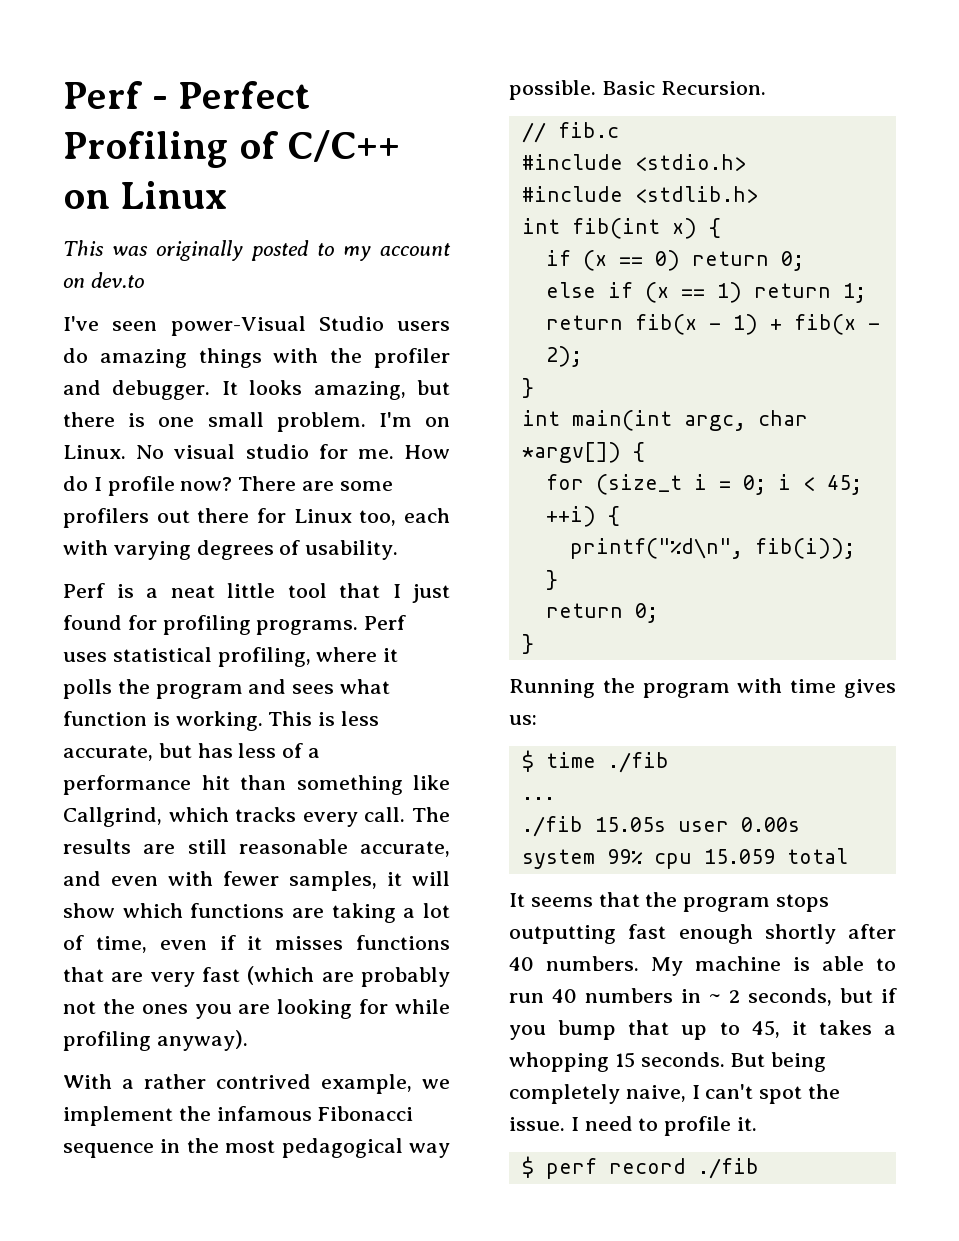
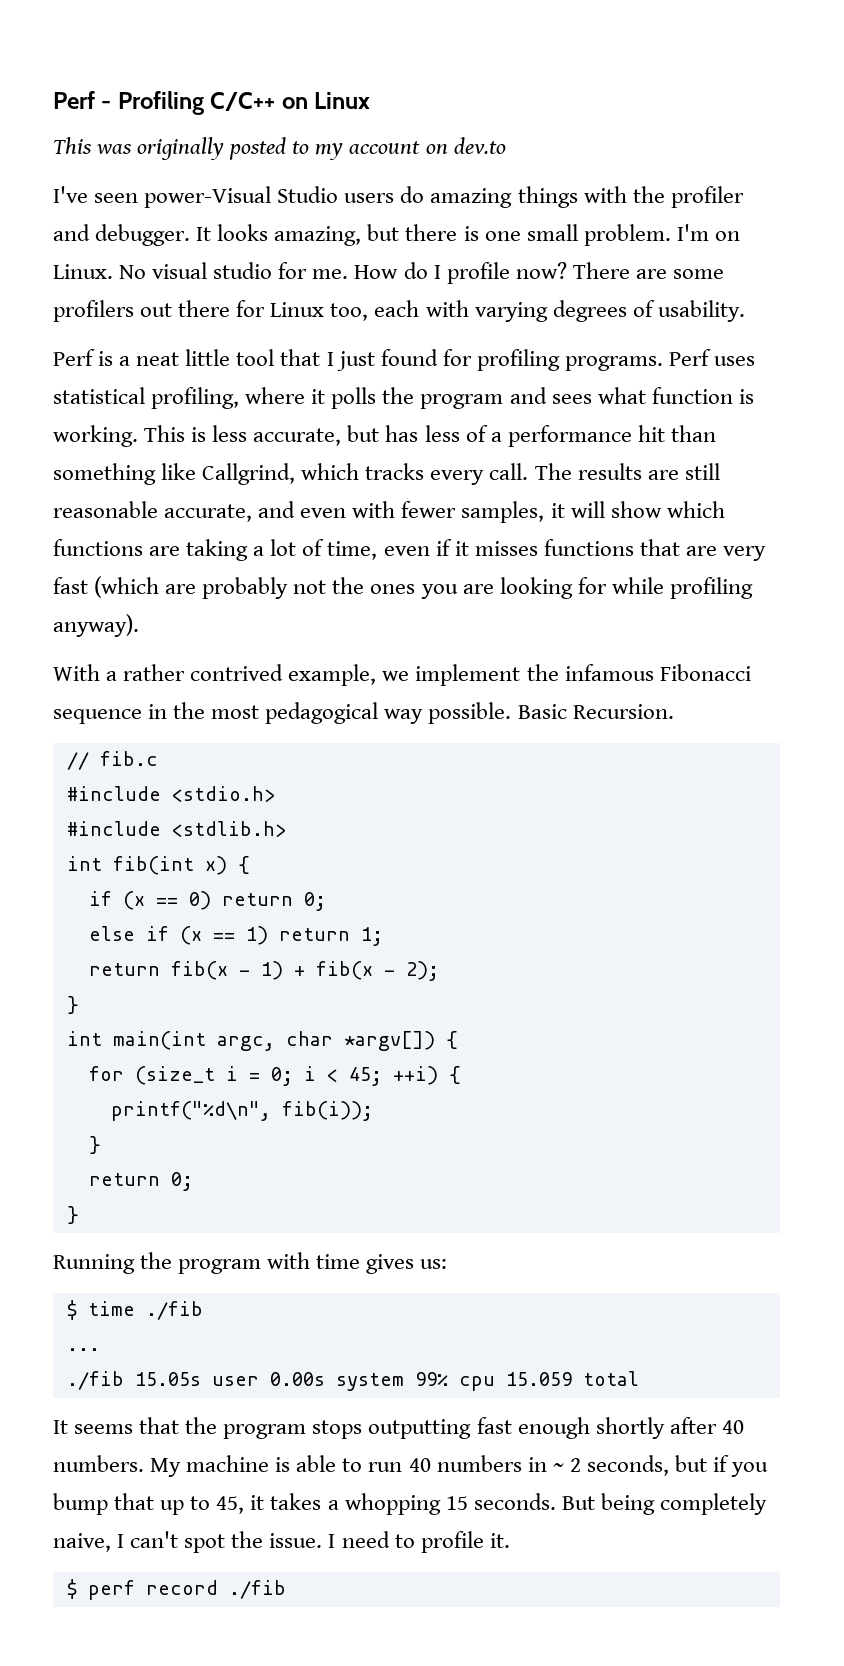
- Perf - Perfect Profiling of C/C++ on Linux
+ Perf - Profiling C/C++ on Linux

